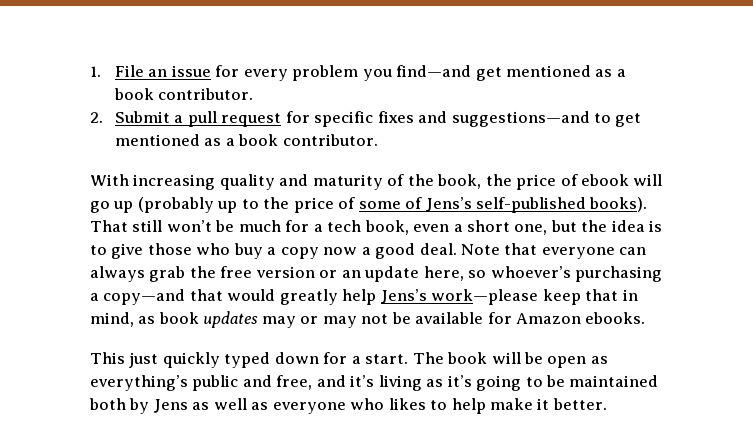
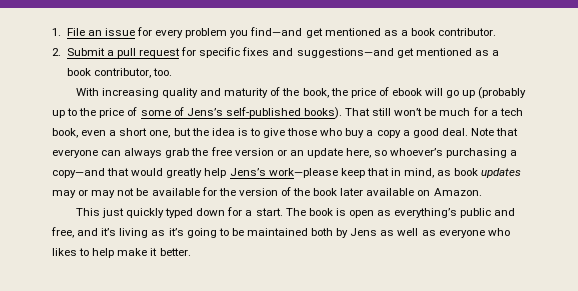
- 2. Submit a pull request for specific fixes and suggestions—and to get mentioned as a book contributor.
+ 2. Submit a pull request for specific fixes and suggestions—and get mentioned as a book contributor, too.
- That still won’t be much for a tech book, even a short one, but the idea is to give those who buy a copy now a good deal.
+ That still won’t be much for a tech book, even a short one, but the idea is to give those who buy a copy a good deal.
- Note that everyone can always grab the free version or an update here, so whoever’s purchasing a copy—and that would greatly help Jens’s work—please keep that in mind, as book updates may or may not be available for Amazon ebooks.
+ Note that everyone can always grab the free version or an update here, so whoever’s purchasing a copy—and that would greatly help Jens’s work—please keep that in mind, as book updates may or may not be available for the version of the book later available on Amazon.
- The book will be open as everything’s public and free, and it’s living as it’s going to be maintained both by Jens as well as everyone who likes to help make it better.
+ The book is open as everything’s public and free, and it’s living as it’s going to be maintained both by Jens as well as everyone who likes to help make it better.

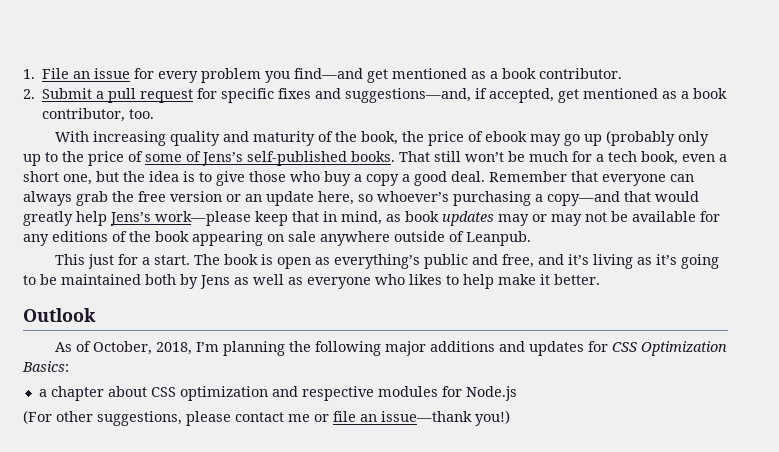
- 2. Submit a pull request for specific fixes and suggestions—and get mentioned as a book contributor, too.
+ 2. Submit a pull request for specific fixes and suggestions—and, if accepted, get mentioned as a book contributor, too.
- With increasing quality and maturity of the book, the price of ebook will go up (probably up to the price of some of Jens’s self-published books).
+ With increasing quality and maturity of the book, the price of ebook may go up (probably only up to the price of some of Jens’s self-published books.
- Note that everyone can always grab the free version or an update here, so whoever’s purchasing a copy—and that would greatly help Jens’s work—please keep that in mind, as book updates may or may not be available for the version of the book later available on Amazon.
+ Remember that everyone can always grab the free version or an update here, so whoever’s purchasing a copy—and that would greatly help Jens’s work—please keep that in mind, as book updates may or may not be available for any editions of the book appearing on sale anywhere outside of Leanpub.
- This just quickly typed down for a start.
+ This just for a start.
+ Outlook
+ As of October, 2018, I’m planning the following major additions and updates for CSS Optimization Basics:
+ a chapter about CSS optimization and respective modules for Node.js
+ (For other suggestions, please contact me or file an issue—thank you!)

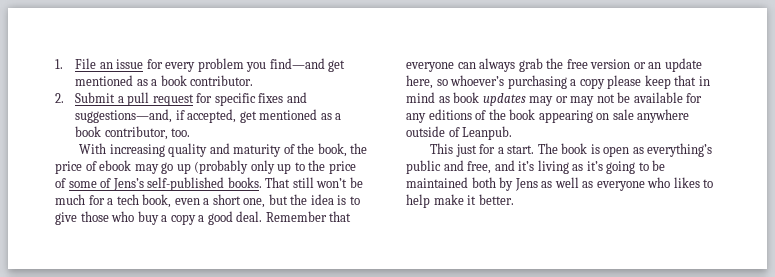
- Remember that everyone can always grab the free version or an update here, so whoever’s purchasing a copy—and that would greatly help Jens’s work—please keep that in mind, as book updates may or may not be available for any editions of the book appearing on sale anywhere outside of Leanpub.
+ Remember that everyone can always grab the free version or an update here, so whoever’s purchasing a copy please keep that in mind as book updates may or may not be available for any editions of the book appearing on sale anywhere outside of Leanpub.
- Outlook
- As of October, 2018, I’m planning the following major additions and updates for CSS Optimization Basics:
- a chapter about CSS optimization and respective modules for Node.js
- (For other suggestions, please contact me or file an issue—thank you!)

